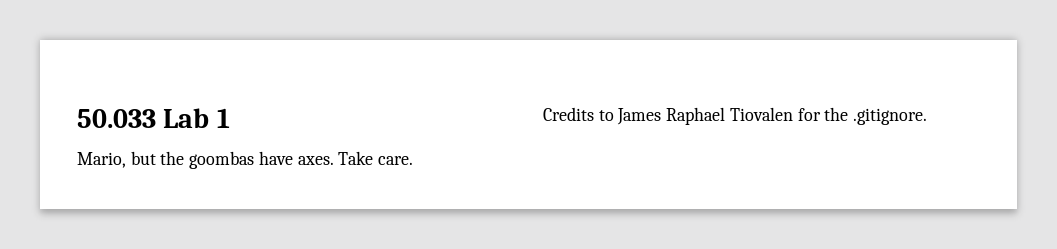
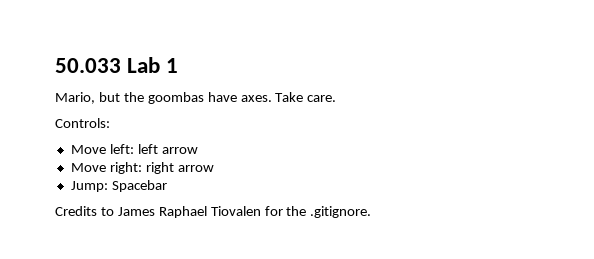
+ Controls:
+ Move left: left arrow
+ Move right: right arrow
+ Jump: Spacebar

